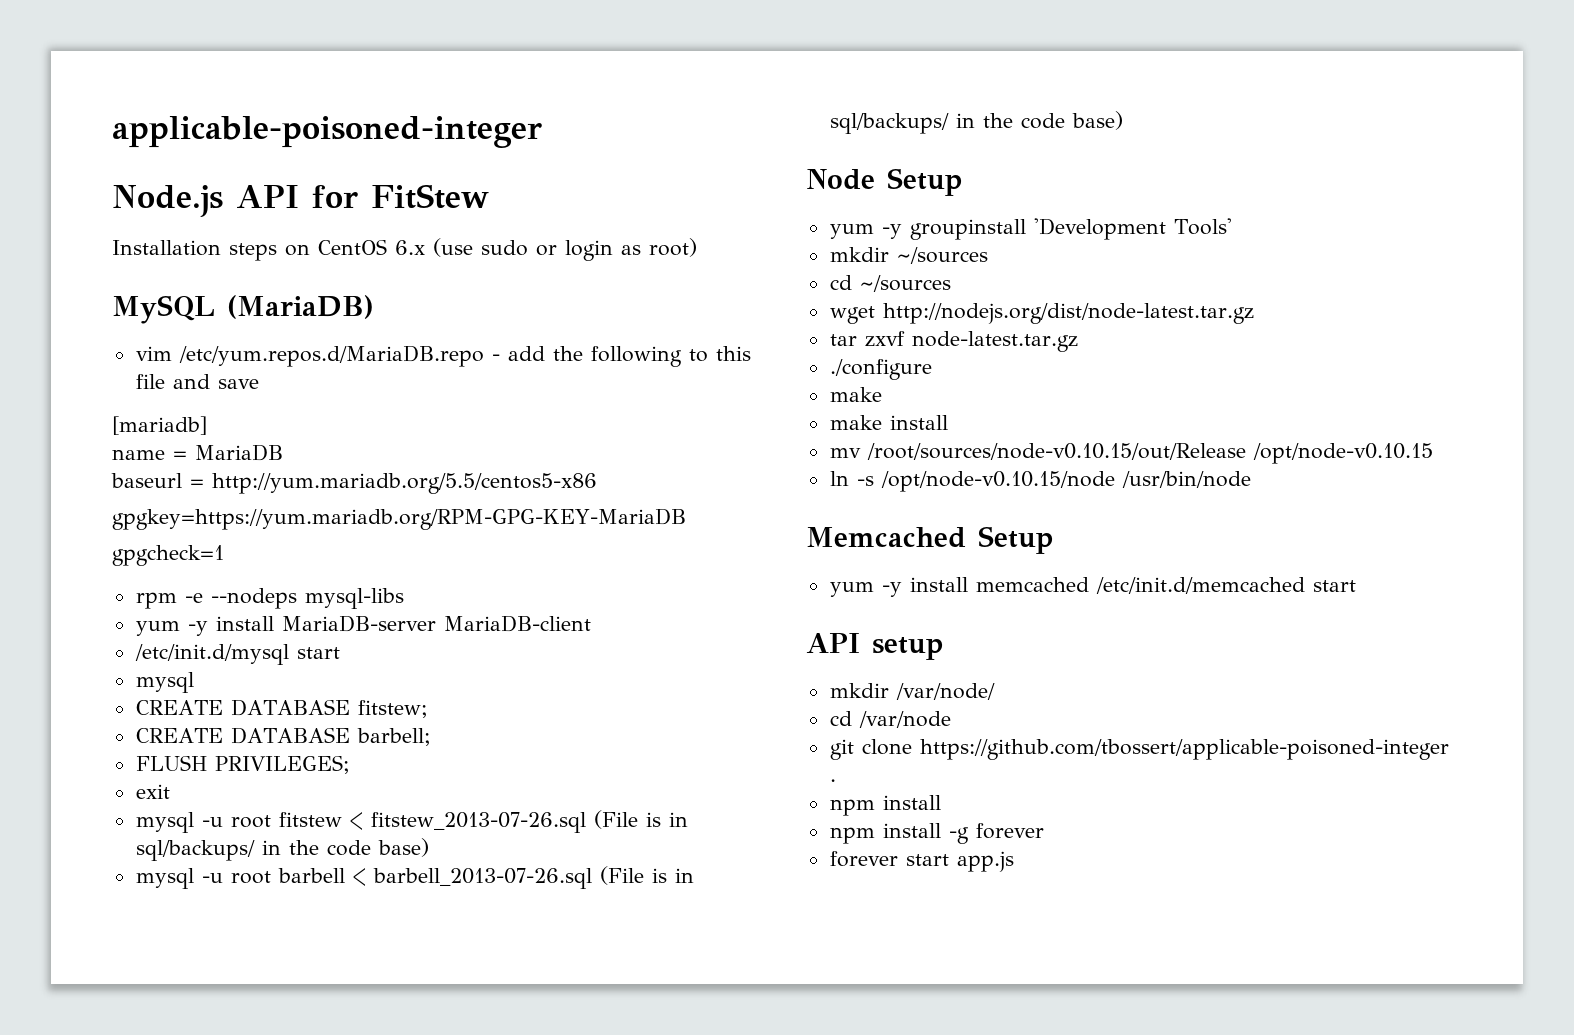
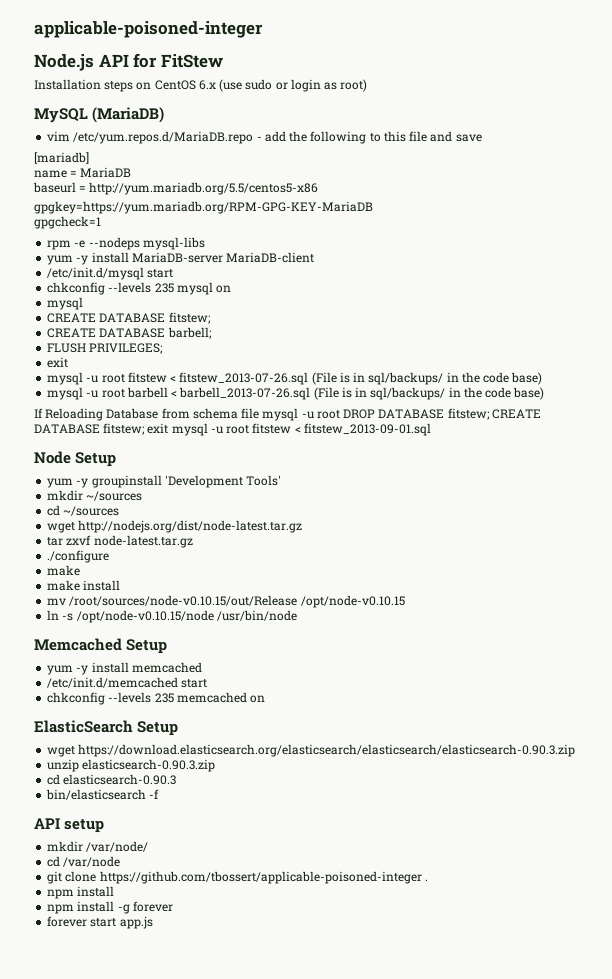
+ chkconfig --levels 235 mysql on
+ If Reloading Database from schema file mysql -u root DROP DATABASE fitstew; CREATE DATABASE fitstew; exit mysql -u root fitstew < fitstew_2013-09-01.sql
- yum -y install memcached /etc/init.d/memcached start
+ yum -y install memcached
+ /etc/init.d/memcached start
+ chkconfig --levels 235 memcached on
+ ElasticSearch Setup
+ wget https://download.elasticsearch.org/elasticsearch/elasticsearch/elasticsearch-0.90.3.zip
+ unzip elasticsearch-0.90.3.zip
+ cd elasticsearch-0.90.3
+ bin/elasticsearch -f

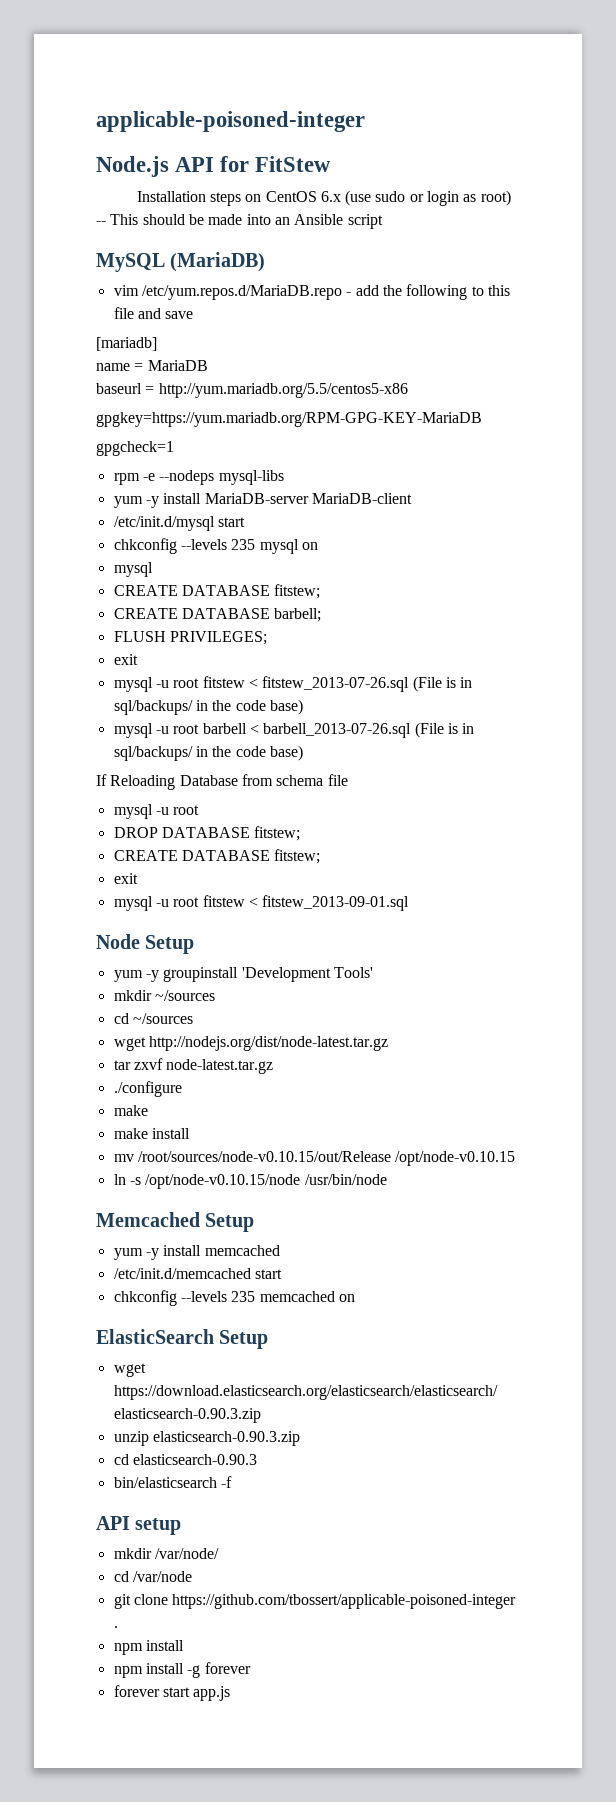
- Installation steps on CentOS 6.x (use sudo or login as root)
+ Installation steps on CentOS 6.x (use sudo or login as root) -- This should be made into an Ansible script
- If Reloading Database from schema file mysql -u root DROP DATABASE fitstew; CREATE DATABASE fitstew; exit mysql -u root fitstew < fitstew_2013-09-01.sql
+ If Reloading Database from schema file
+ mysql -u root
+ DROP DATABASE fitstew;
+ CREATE DATABASE fitstew;
+ exit
+ mysql -u root fitstew < fitstew_2013-09-01.sql

